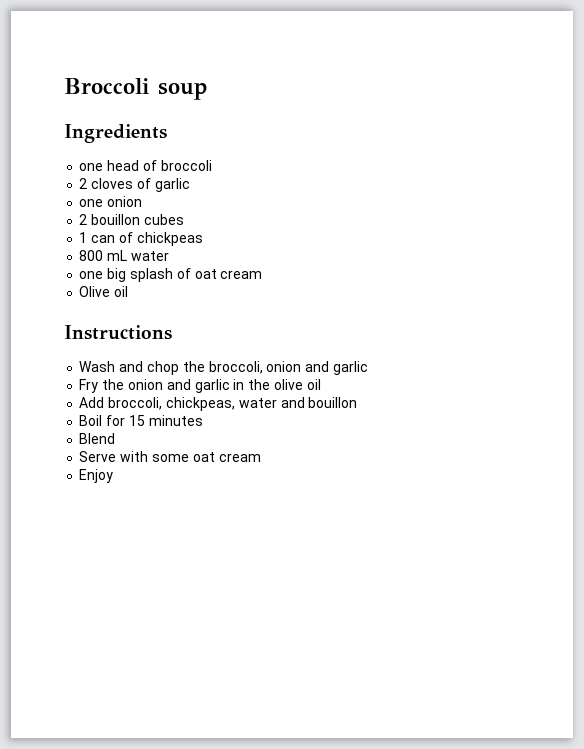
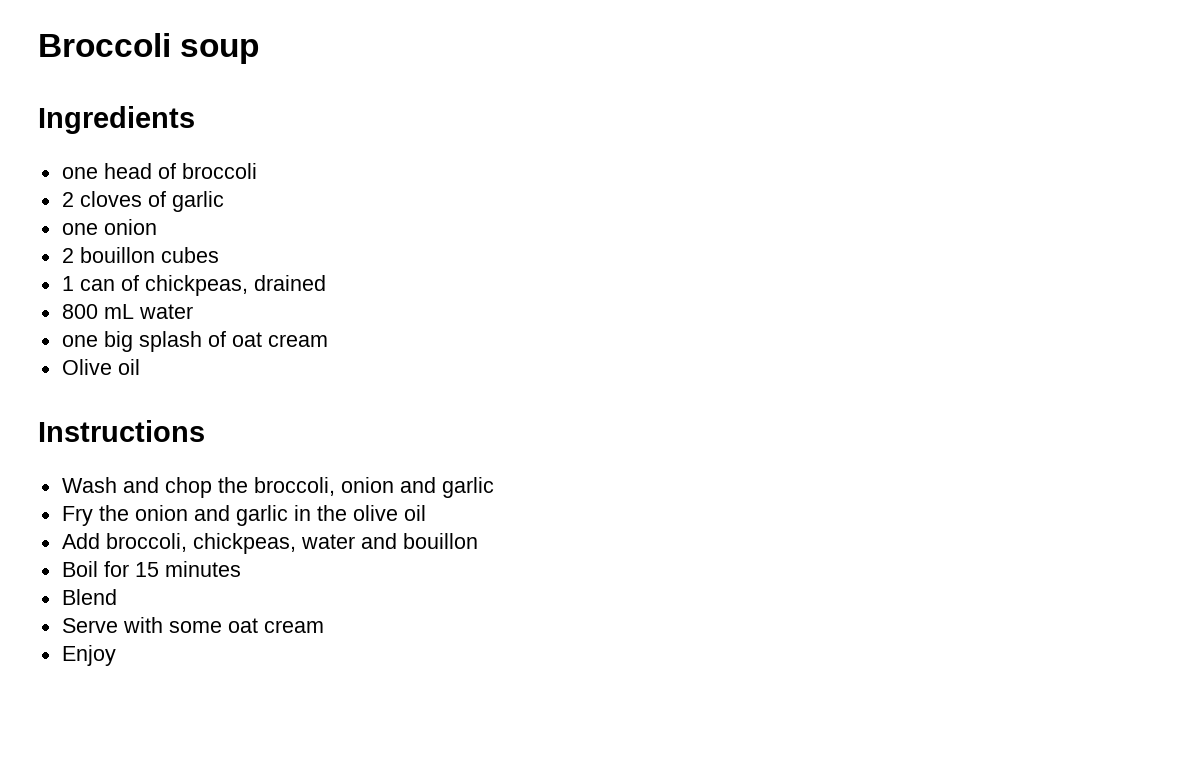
- 1 can of chickpeas
+ 1 can of chickpeas, drained

